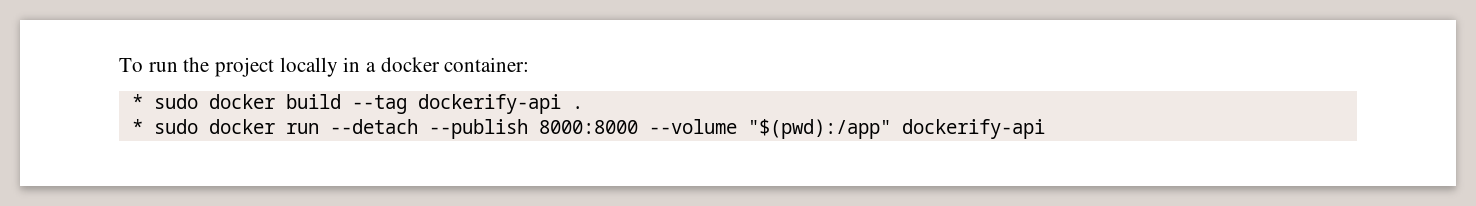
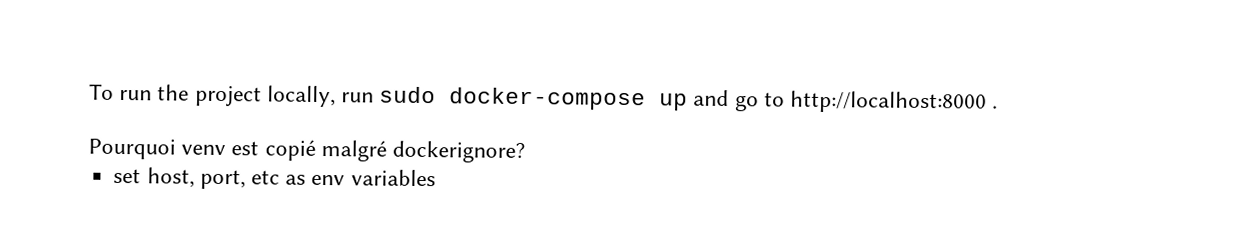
- To run the project locally in a docker container:
- * sudo docker build --tag dockerify-api .
- * sudo docker run --detach --publish 8000:8000 --volume "$(pwd):/app" dockerify-api
+ To run the project locally, run sudo docker-compose up and go to http://localhost:8000 .
+ Pourquoi venv est copié malgré dockerignore?
+ set host, port, etc as env variables

